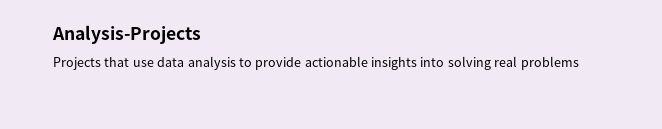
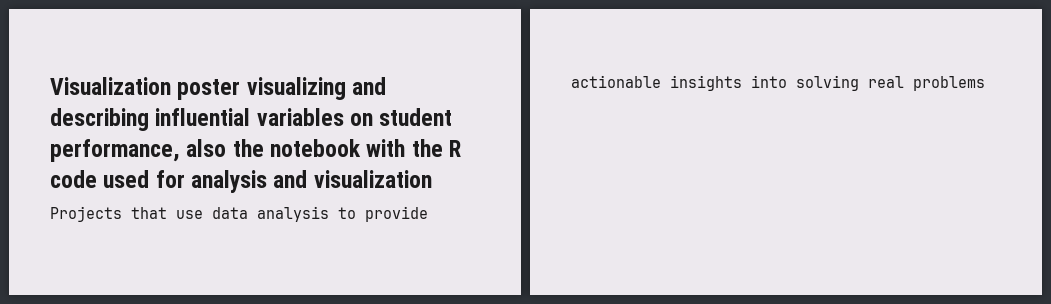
- Analysis-Projects
+ Visualization poster visualizing and describing influential variables on student performance, also the notebook with the R code used for analysis and visualization

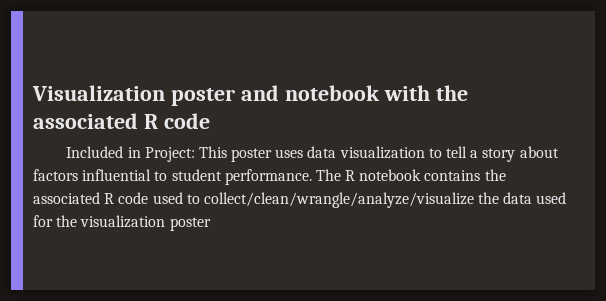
- Visualization poster visualizing and describing influential variables on student performance, also the notebook with the R code used for analysis and visualization
- Projects that use data analysis to provide actionable insights into solving real problems
+ Visualization poster and notebook with the associated R code
+ Included in Project: This poster uses data visualization to tell a story about factors influential to student performance. The R notebook contains the associated R code used to collect/clean/wrangle/analyze/visualize the data used for the visualization poster

